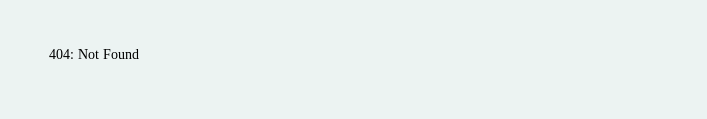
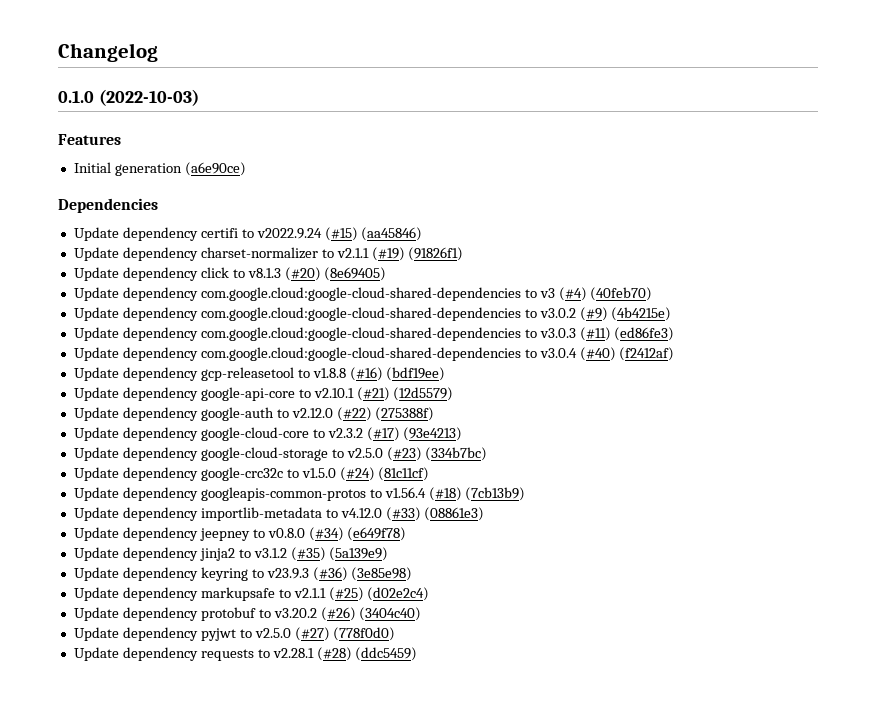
- 404: Not Found
+ Changelog
+ 0.1.0 (2022-10-03)
+ Features
+ Initial generation (a6e90ce)
+ Dependencies
+ Update dependency certifi to v2022.9.24 (#15) (aa45846)
+ Update dependency charset-normalizer to v2.1.1 (#19) (91826f1)
+ Update dependency click to v8.1.3 (#20) (8e69405)
+ Update dependency com.google.cloud:google-cloud-shared-dependencies to v3 (#4) (40feb70)
+ Update dependency com.google.cloud:google-cloud-shared-dependencies to v3.0.2 (#9) (4b4215e)
+ Update dependency com.google.cloud:google-cloud-shared-dependencies to v3.0.3 (#11) (ed86fe3)
+ Update dependency com.google.cloud:google-cloud-shared-dependencies to v3.0.4 (#40) (f2412af)
+ Update dependency gcp-releasetool to v1.8.8 (#16) (bdf19ee)
+ Update dependency google-api-core to v2.10.1 (#21) (12d5579)
+ Update dependency google-auth to v2.12.0 (#22) (275388f)
+ Update dependency google-cloud-core to v2.3.2 (#17) (93e4213)
+ Update dependency google-cloud-storage to v2.5.0 (#23) (334b7bc)
+ Update dependency google-crc32c to v1.5.0 (#24) (81c11cf)
+ Update dependency googleapis-common-protos to v1.56.4 (#18) (7cb13b9)
+ Update dependency importlib-metadata to v4.12.0 (#33) (08861e3)
+ Update dependency jeepney to v0.8.0 (#34) (e649f78)
+ Update dependency jinja2 to v3.1.2 (#35) (5a139e9)
+ Update dependency keyring to v23.9.3 (#36) (3e85e98)
+ Update dependency markupsafe to v2.1.1 (#25) (d02e2c4)
+ Update dependency protobuf to v3.20.2 (#26) (3404c40)
+ Update dependency pyjwt to v2.5.0 (#27) (778f0d0)
+ Update dependency requests to v2.28.1 (#28) (ddc5459)

